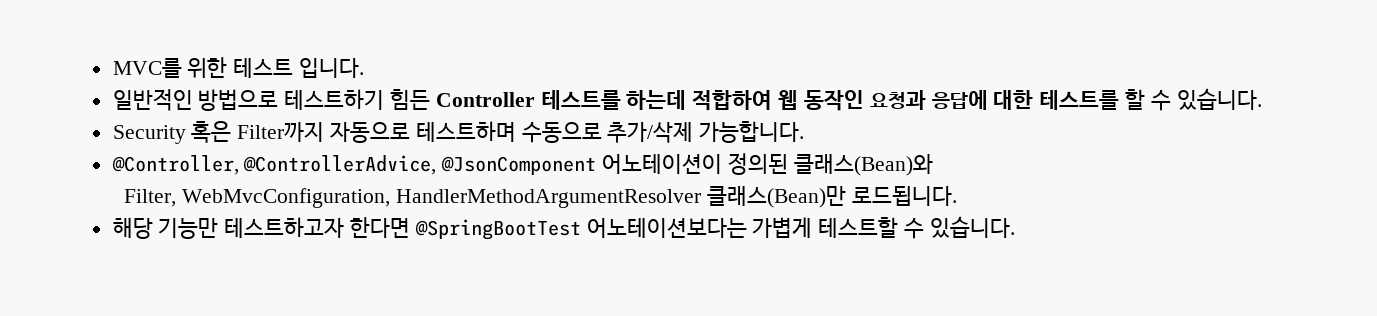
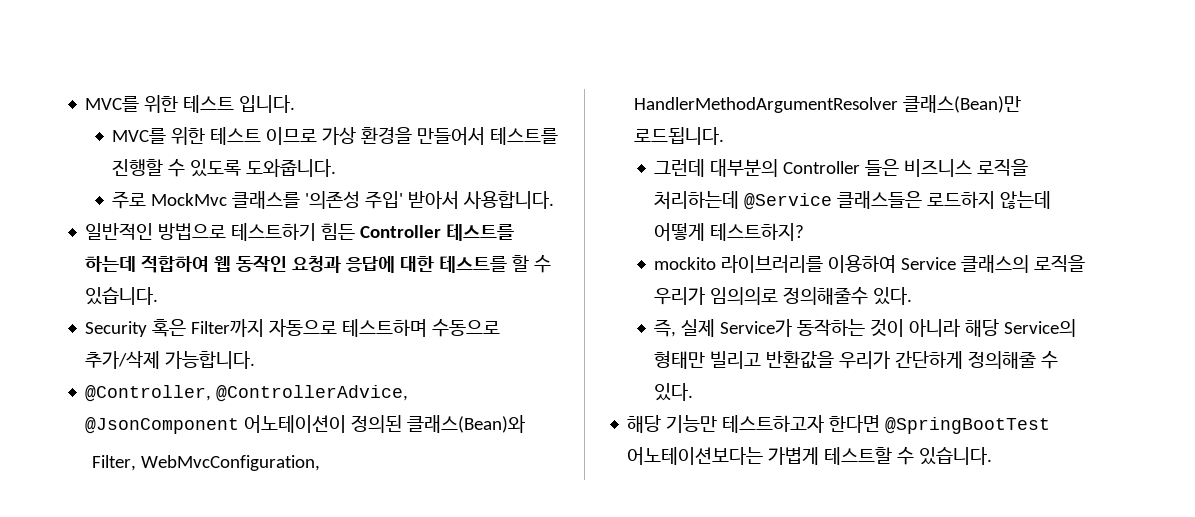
+ MVC를 위한 테스트 이므로 가상 환경을 만들어서 테스트를 진행할 수 있도록 도와줍니다.
+ 주로 MockMvc 클래스를 '의존성 주입' 받아서 사용합니다.
+ 그런데 대부분의 Controller 들은 비즈니스 로직을 처리하는데 @Service 클래스들은 로드하지 않는데 어떻게 테스트하지?
+ mockito 라이브러리를 이용하여 Service 클래스의 로직을 우리가 임의의로 정의해줄수 있다.
+ 즉, 실제 Service가 동작하는 것이 아니라 해당 Service의 형태만 빌리고 반환값을 우리가 간단하게 정의해줄 수 있다.

